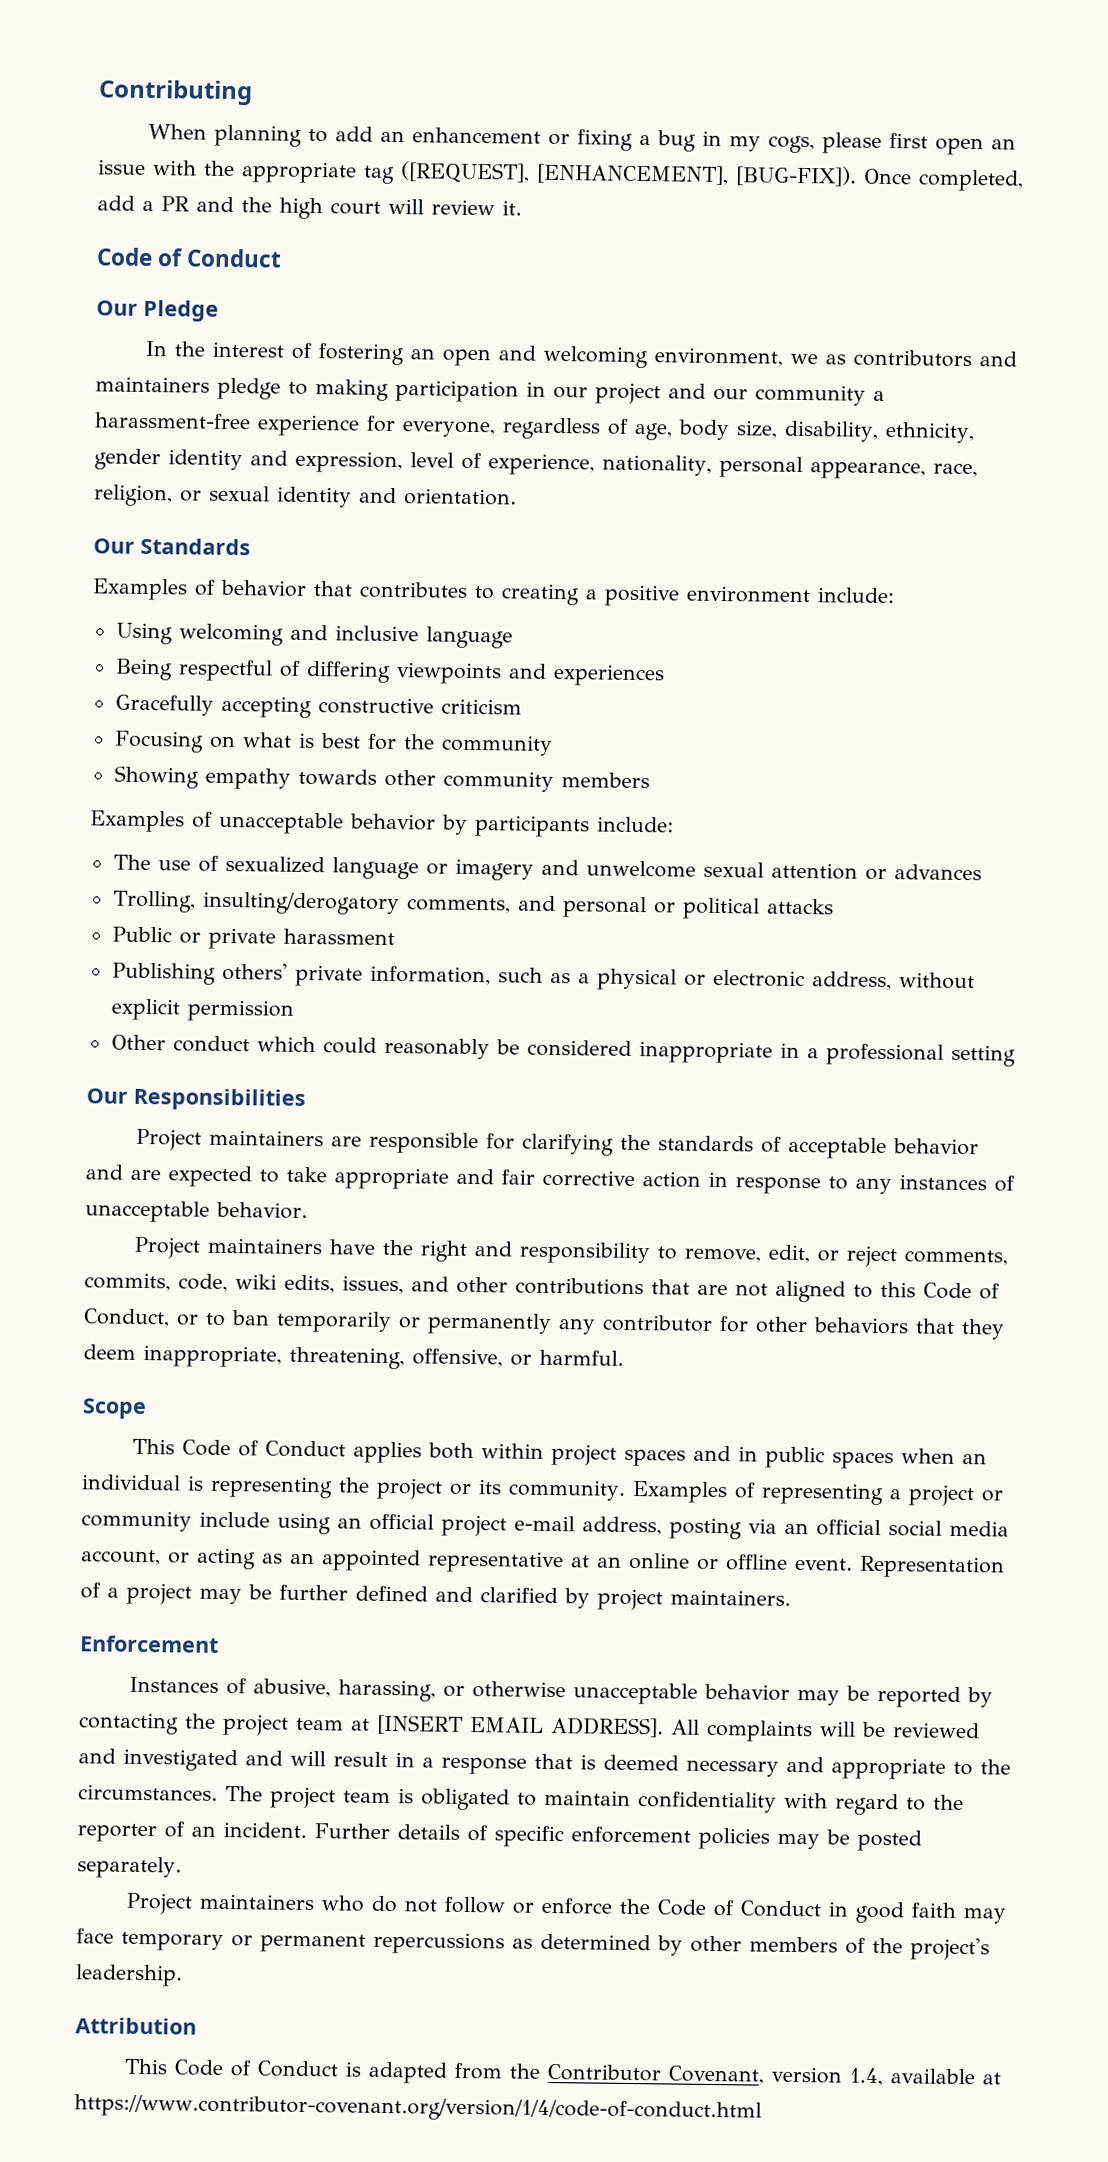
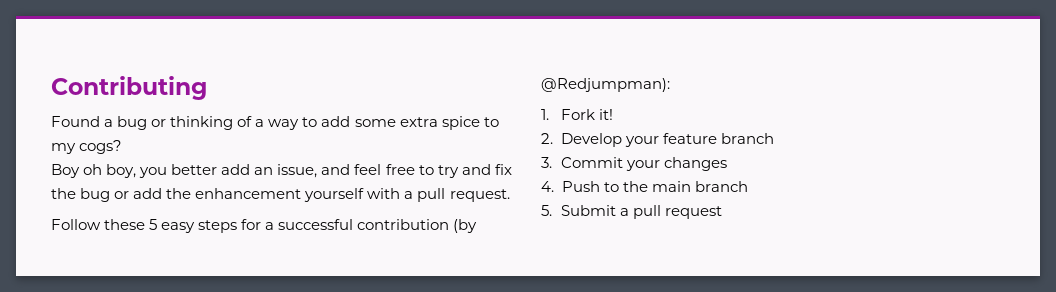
- When planning to add an enhancement or fixing a bug in my cogs, please first open an issue with the appropriate tag ([REQUEST], [ENHANCEMENT], [BUG-FIX]). Once completed, add a PR and the high court will review it.
- Code of Conduct
- Our Pledge
- In the interest of fostering an open and welcoming environment, we as contributors and maintainers pledge to making participation in our project and our community a harassment-free experience for everyone, regardless of age, body size, disability, ethnicity, gender identity and expression, level of experience, nationality, personal appearance, race, religion, or sexual identity and orientation.
- Our Standards
- Examples of behavior that contributes to creating a positive environment include:
- Using welcoming and inclusive language
- Being respectful of differing viewpoints and experiences
- Gracefully accepting constructive criticism
- Focusing on what is best for the community
- Showing empathy towards other community members
- Examples of unacceptable behavior by participants include:
- The use of sexualized language or imagery and unwelcome sexual attention or advances
- Trolling, insulting/derogatory comments, and personal or political attacks
- Public or private harassment
- Publishing others' private information, such as a physical or electronic address, without explicit permission
- Other conduct which could reasonably be considered inappropriate in a professional setting
- Our Responsibilities
- Project maintainers are responsible for clarifying the standards of acceptable behavior and are expected to take appropriate and fair corrective action in response to any instances of unacceptable behavior.
- Project maintainers have the right and responsibility to remove, edit, or reject comments, commits, code, wiki edits, issues, and other contributions that are not aligned to this Code of Conduct, or to ban temporarily or permanently any contributor for other behaviors that they deem inappropriate, threatening, offensive, or harmful.
- Scope
- This Code of Conduct applies both within project spaces and in public spaces when an individual is representing the project or its community. Examples of representing a project or community include using an official project e-mail address, posting via an official social media account, or acting as an appointed representative at an online or offline event. Representation of a project may be further defined and clarified by project maintainers.
- Enforcement
- Instances of abusive, harassing, or otherwise unacceptable behavior may be reported by contacting the project team at [INSERT EMAIL ADDRESS]. All complaints will be reviewed and investigated and will result in a response that is deemed necessary and appropriate to the circumstances. The project team is obligated to maintain confidentiality with regard to the reporter of an incident. Further details of specific enforcement policies may be posted separately.
- Project maintainers who do not follow or enforce the Code of Conduct in good faith may face temporary or permanent repercussions as determined by other members of the project's leadership.
- Attribution
- This Code of Conduct is adapted from the Contributor Covenant, version 1.4, available at https://www.contributor-covenant.org/version/1/4/code-of-conduct.html
+ Found a bug or thinking of a way to add some extra spice to my cogs?
+ Boy oh boy, you better add an issue, and feel free to try and fix the bug or add the enhancement yourself with a pull request.
+ Follow these 5 easy steps for a successful contribution (by @Redjumpman):
+ 1. Fork it!
+ 2. Develop your feature branch
+ 3. Commit your changes
+ 4. Push to the main branch
+ 5. Submit a pull request

